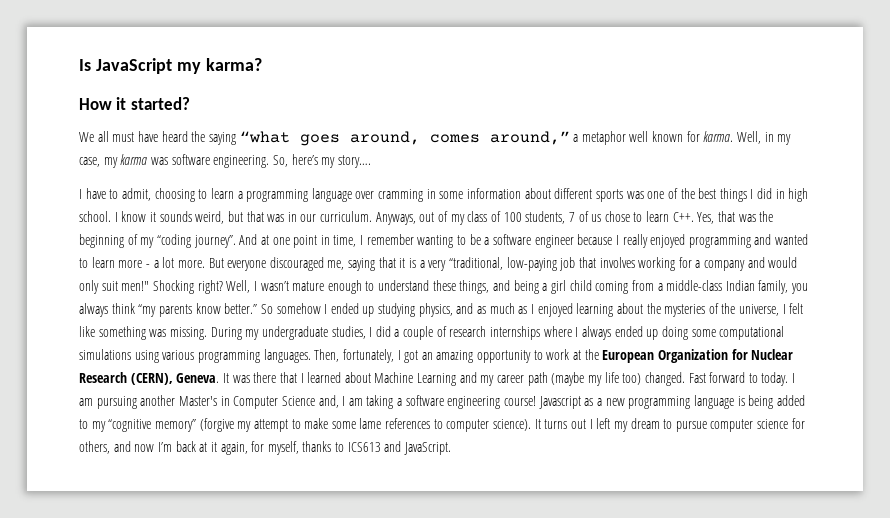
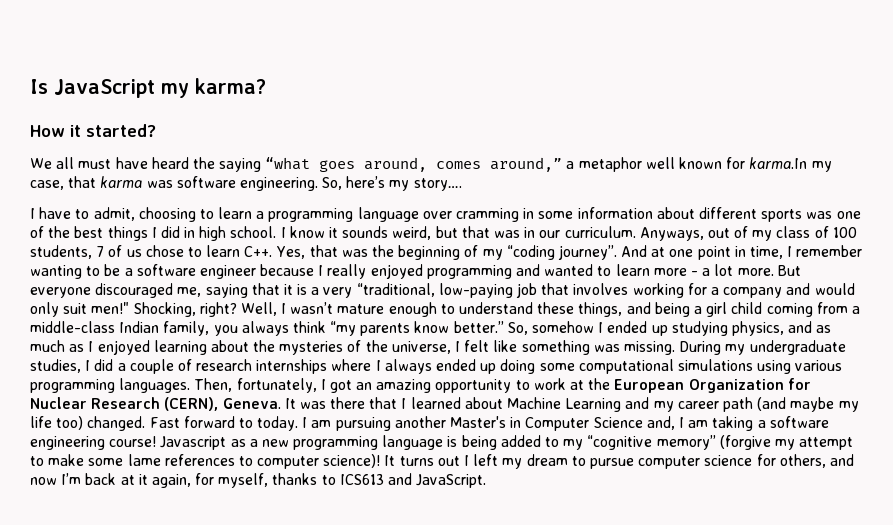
- We all must have heard the saying “what goes around, comes around,” a metaphor well known for karma. Well, in my case, my karma was software engineering.
+ We all must have heard the saying “what goes around, comes around,” a metaphor well known for karma.In my case, that karma was software engineering.
- Shocking right?
+ Shocking, right?
- So somehow I ended up studying physics, and as much as I enjoyed learning about the mysteries of the universe, I felt like something was missing.
+ So, somehow I ended up studying physics, and as much as I enjoyed learning about the mysteries of the universe, I felt like something was missing.
- It was there that I learned about Machine Learning and my career path (maybe my life too) changed.
+ It was there that I learned about Machine Learning and my career path (and maybe my life too) changed.
- Javascript as a new programming language is being added to my “cognitive memory” (forgive my attempt to make some lame references to computer science).
+ Javascript as a new programming language is being added to my “cognitive memory” (forgive my attempt to make some lame references to computer science)!

